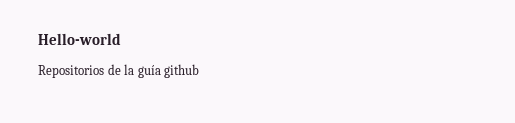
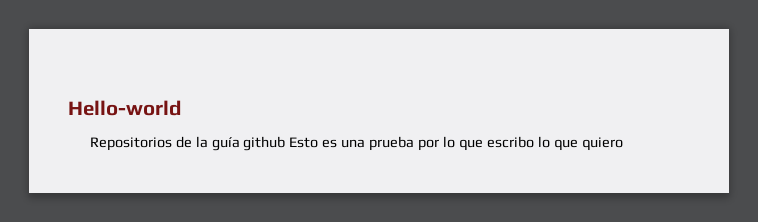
- Repositorios de la guía github
+ Repositorios de la guía github Esto es una prueba por lo que escribo lo que quiero

